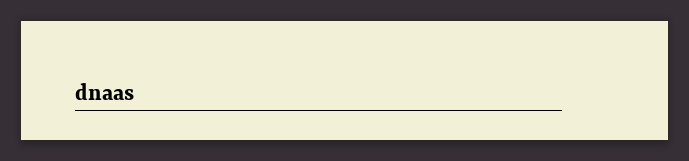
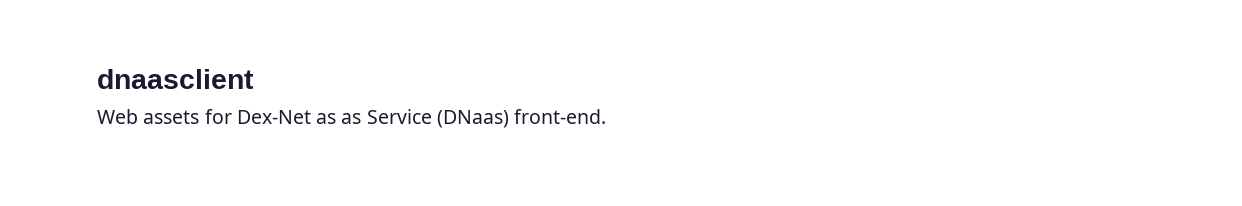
- dnaas
+ dnaasclient
+ Web assets for Dex-Net as as Service (DNaas) front-end.

